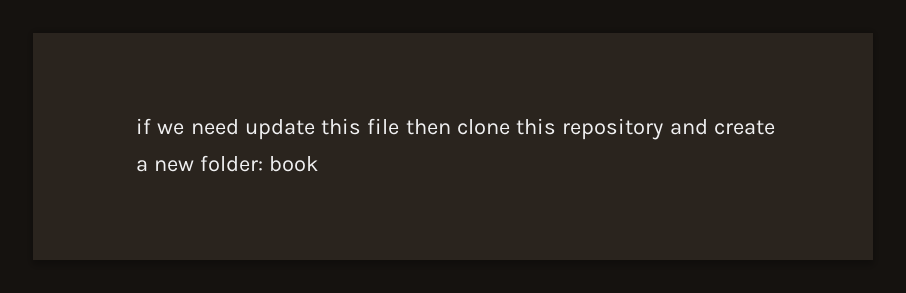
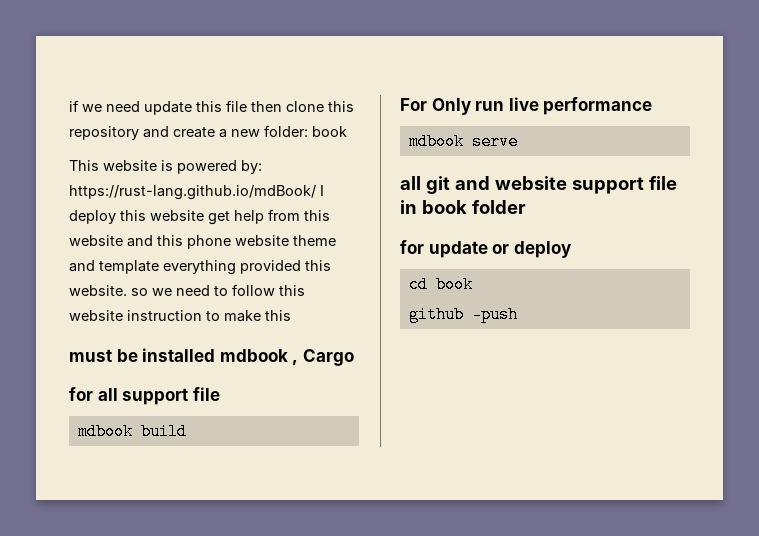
+ This website is powered by: https://rust-lang.github.io/mdBook/ I deploy this website get help from this website and this phone website theme and template everything provided this website. so we need to follow this website instruction to make this
+ must be installed mdbook , Cargo
+ for all support file
+ mdbook build
+ For Only run live performance
+ mdbook serve
+ all git and website support file in book folder
+ for update or deploy
+ cd book
+ github -push

